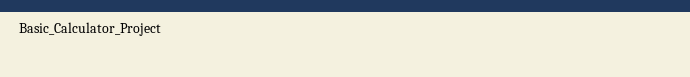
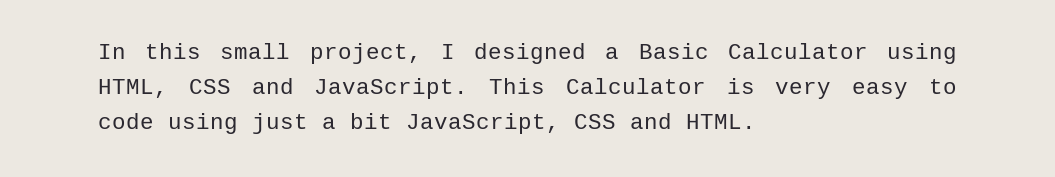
- Basic_Calculator_Project
+ In this small project, I designed a Basic Calculator using HTML, CSS and JavaScript. This Calculator is very easy to code using just a bit JavaScript, CSS and HTML.

